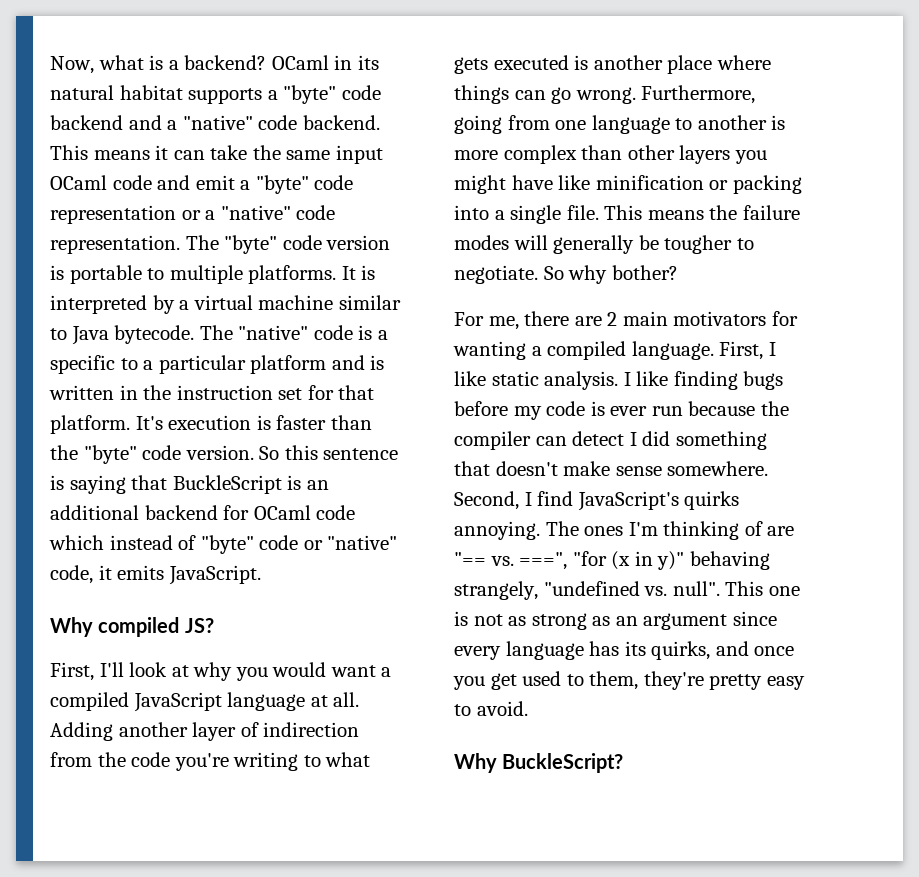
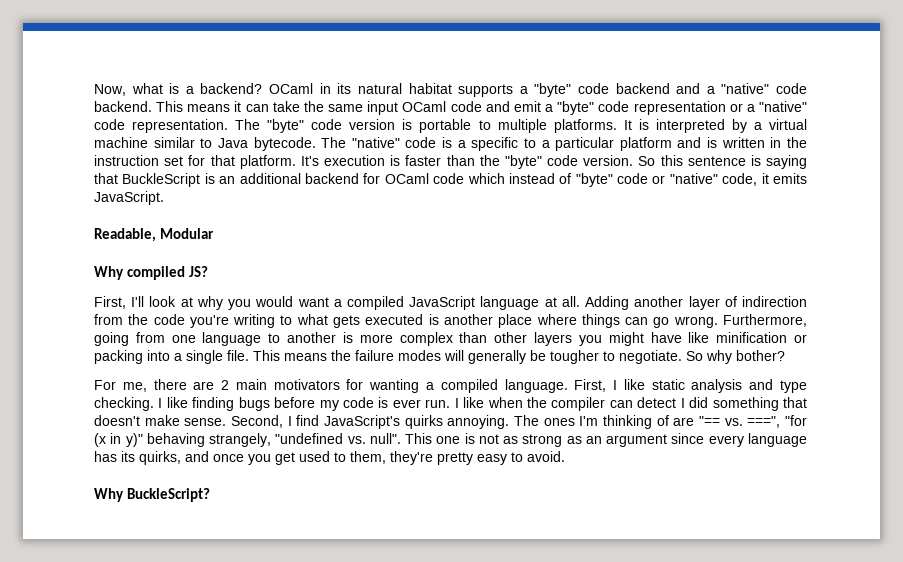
+ Readable, Modular
- First, I like static analysis.
+ First, I like static analysis and type checking.
- I like finding bugs before my code is ever run because the compiler can detect I did something that doesn't make sense somewhere.
+ I like finding bugs before my code is ever run. I like when the compiler can detect I did something that doesn't make sense.

